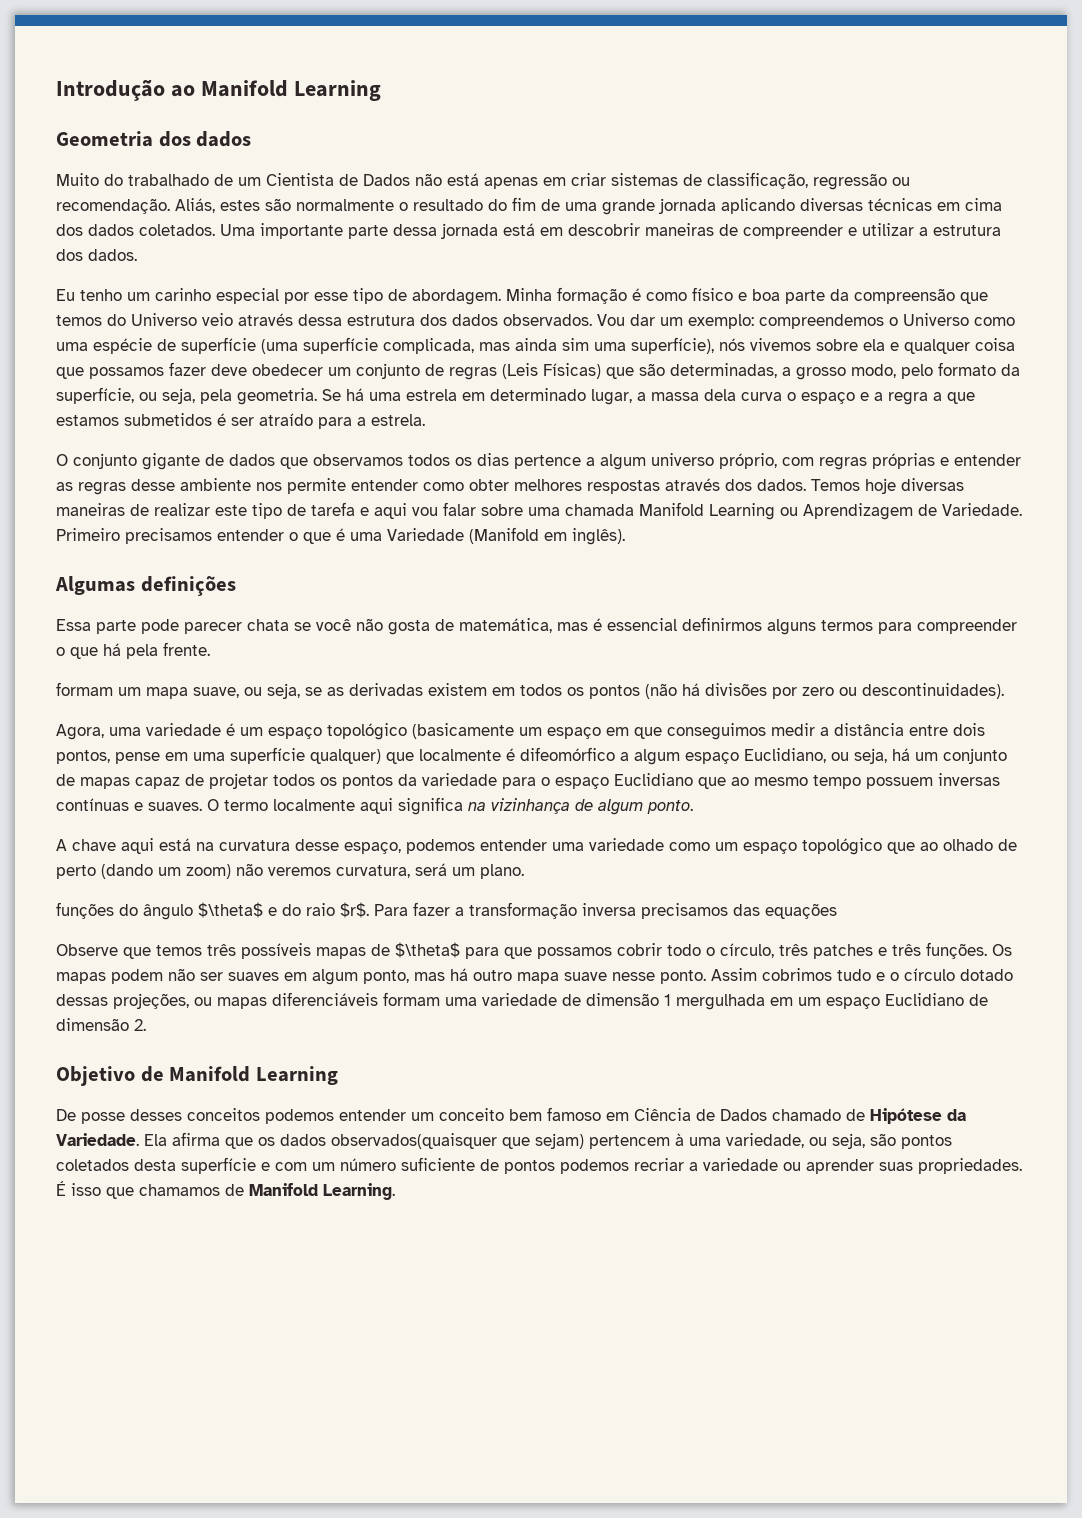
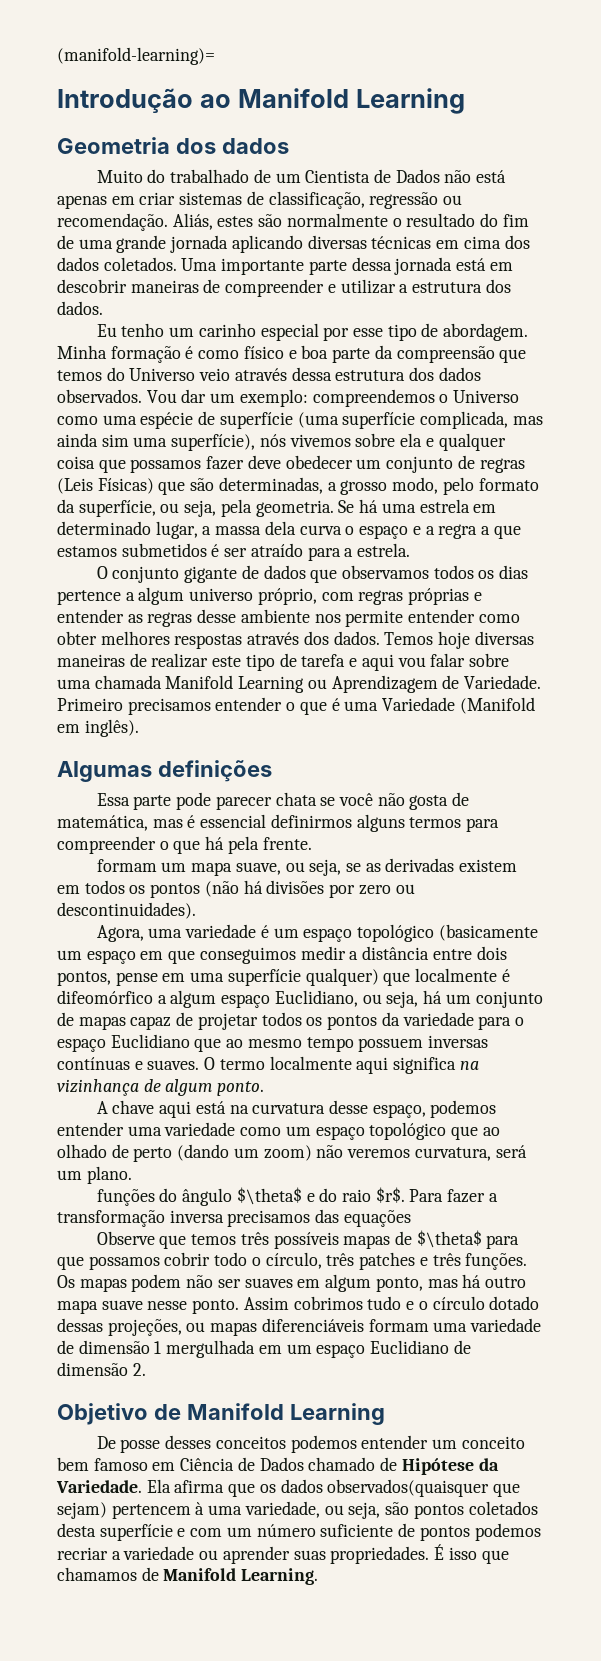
+ (manifold-learning)=

